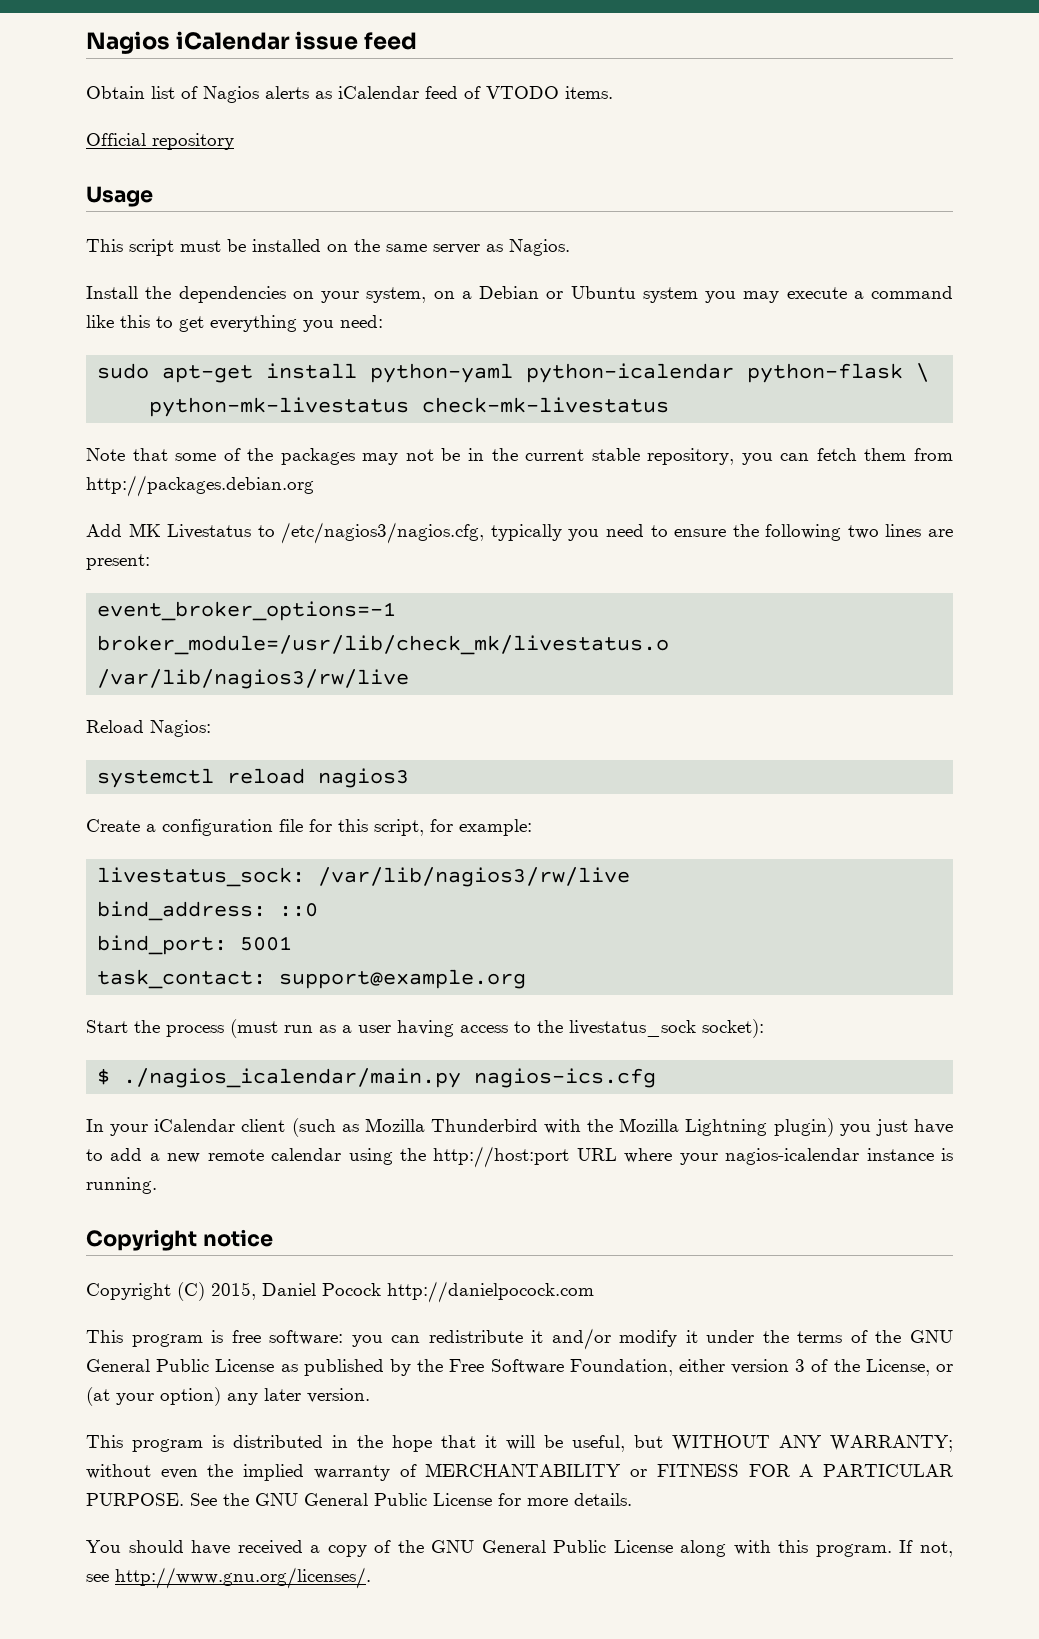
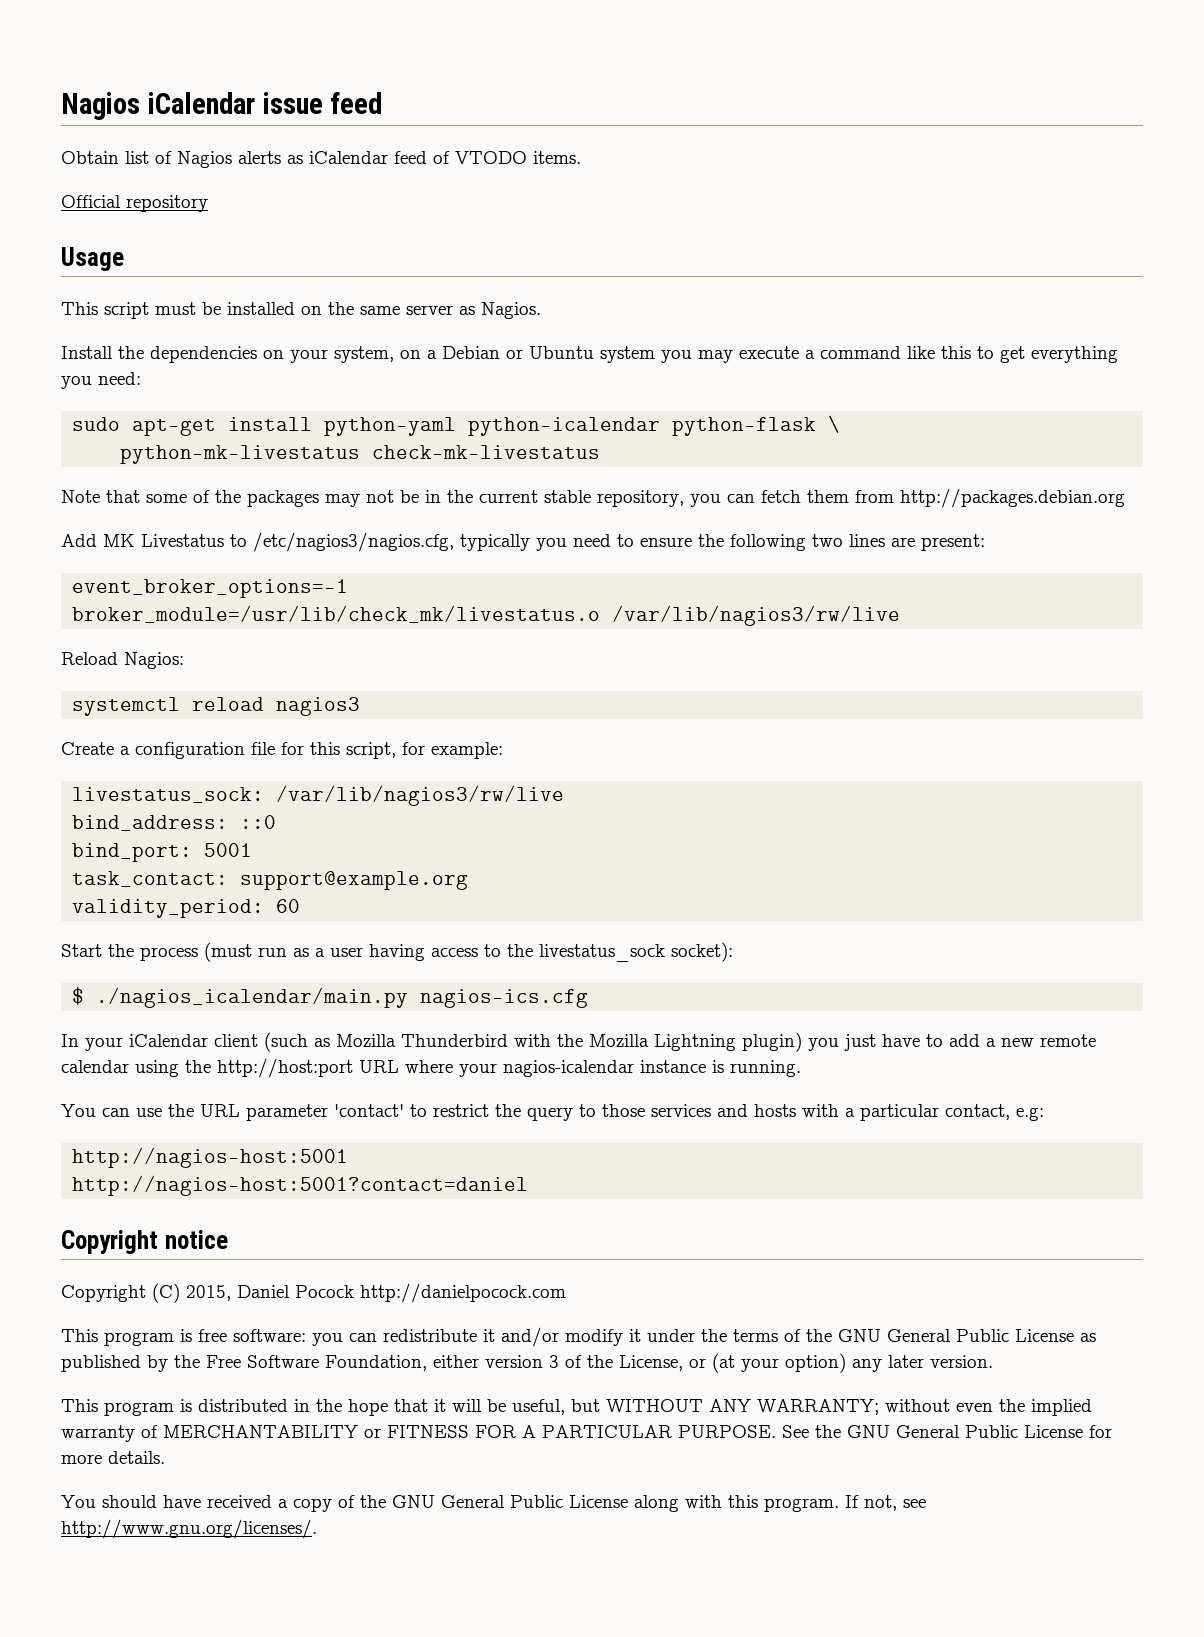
+ validity_period: 60
+ You can use the URL parameter 'contact' to restrict the query to those services and hosts with a particular contact, e.g:
+ http://nagios-host:5001
+ http://nagios-host:5001?contact=daniel

